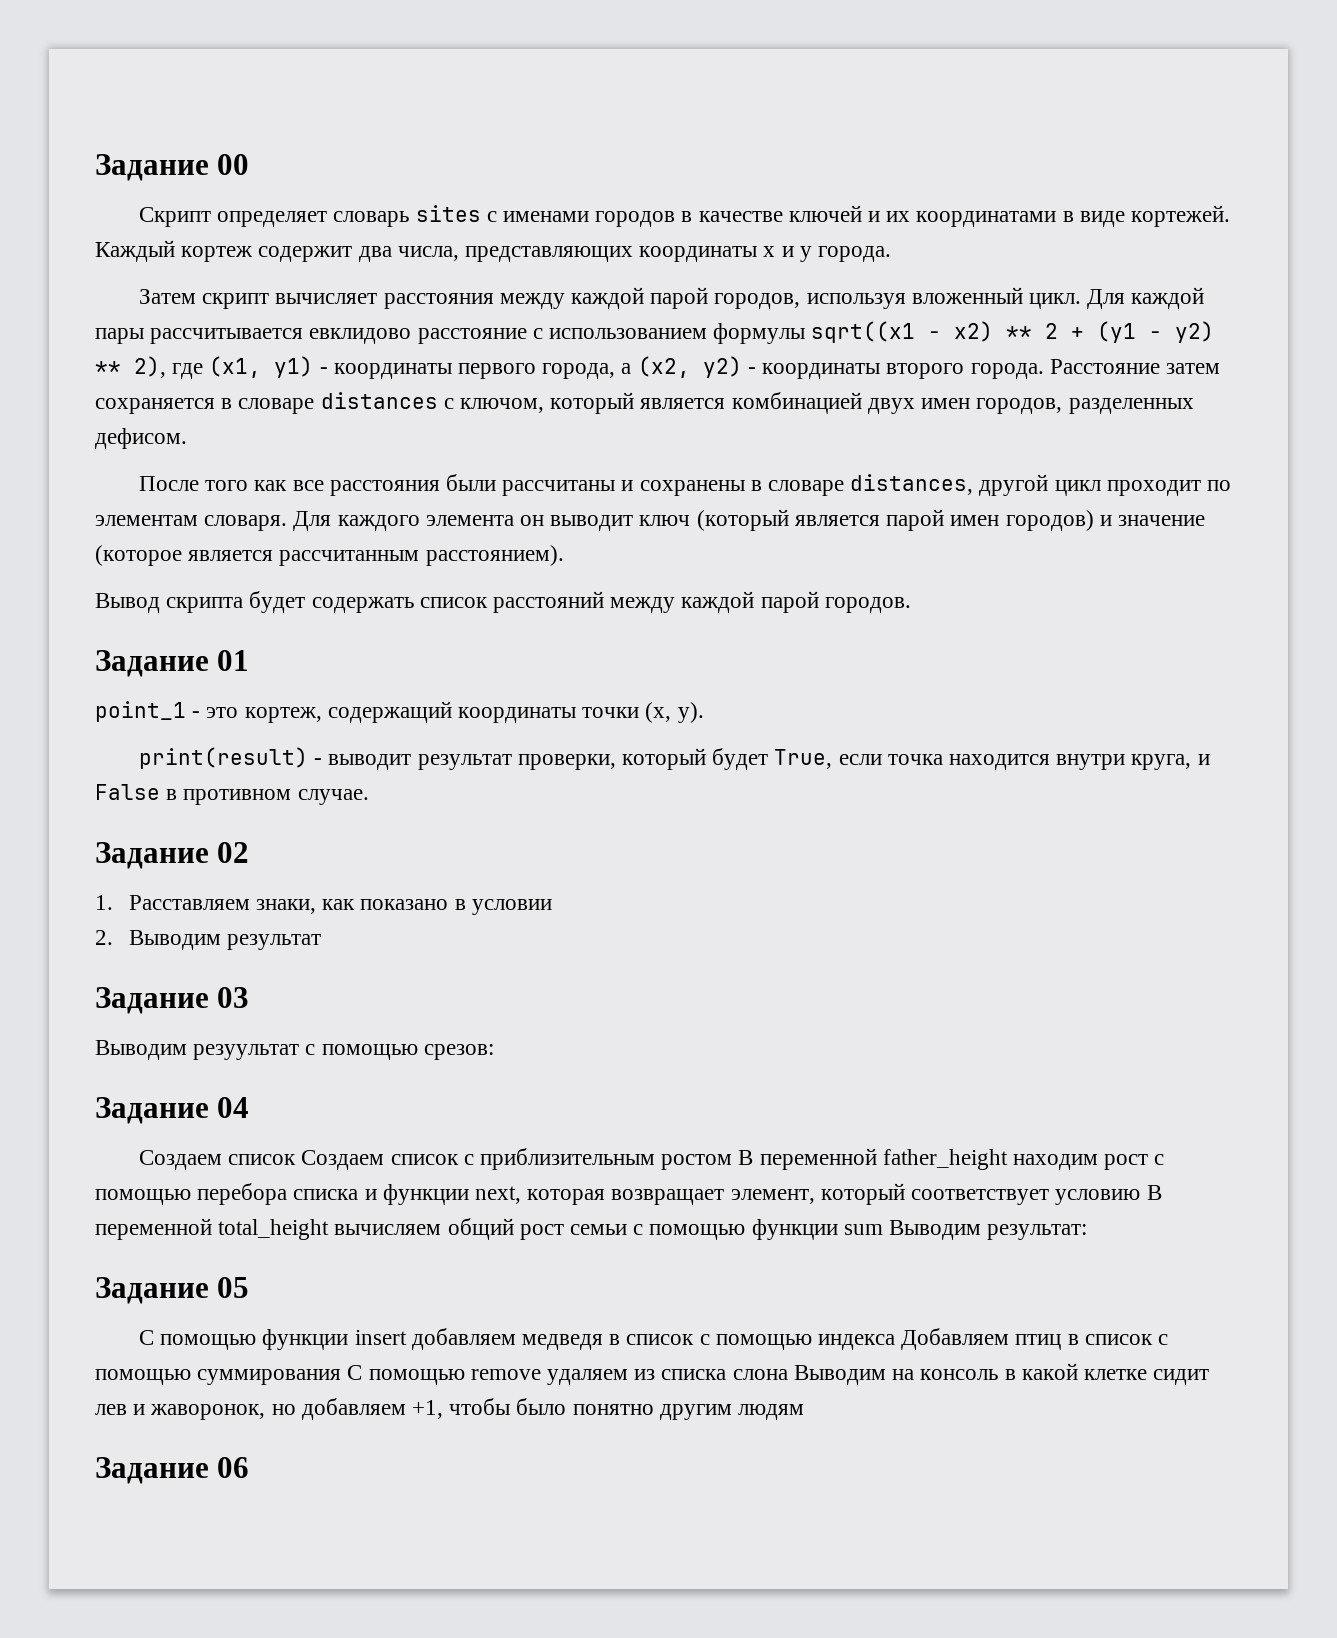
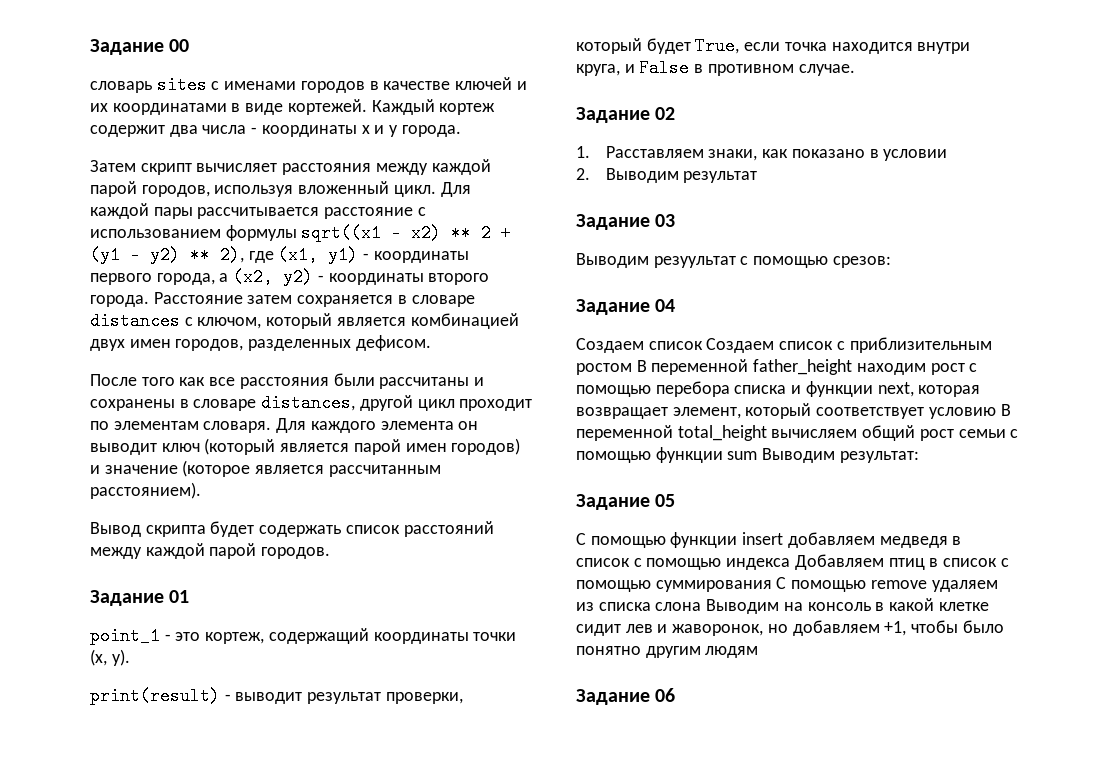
- Скрипт определяет словарь sites с именами городов в качестве ключей и их координатами в виде кортежей.
+ словарь sites с именами городов в качестве ключей и их координатами в виде кортежей.
- Каждый кортеж содержит два числа, представляющих координаты x и y города.
+ Каждый кортеж содержит два числа - координаты x и y города.
- Для каждой пары рассчитывается евклидово расстояние с использованием формулы sqrt((x1 - x2) ** 2 + (y1 - y2) ** 2), где (x1, y1) - координаты первого города, а (x2, y2) - координаты второго города.
+ Для каждой пары рассчитывается расстояние с использованием формулы sqrt((x1 - x2) ** 2 + (y1 - y2) ** 2), где (x1, y1) - координаты первого города, а (x2, y2) - координаты второго города.

